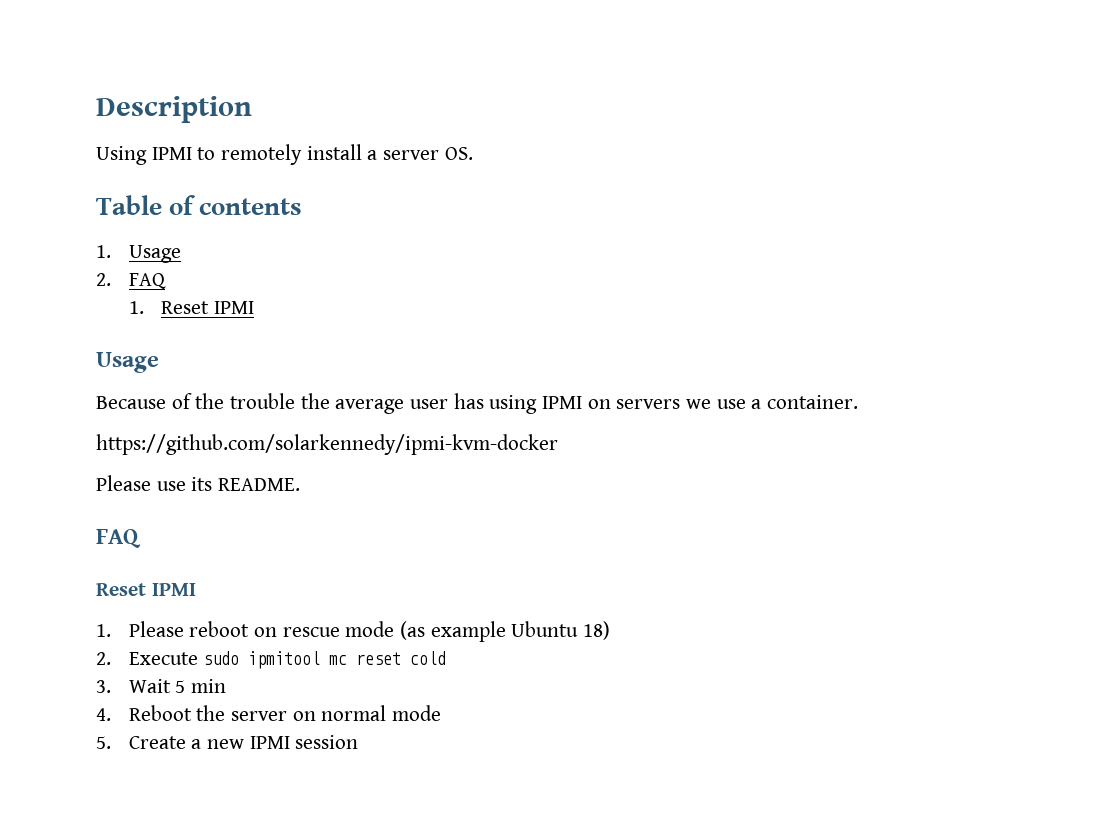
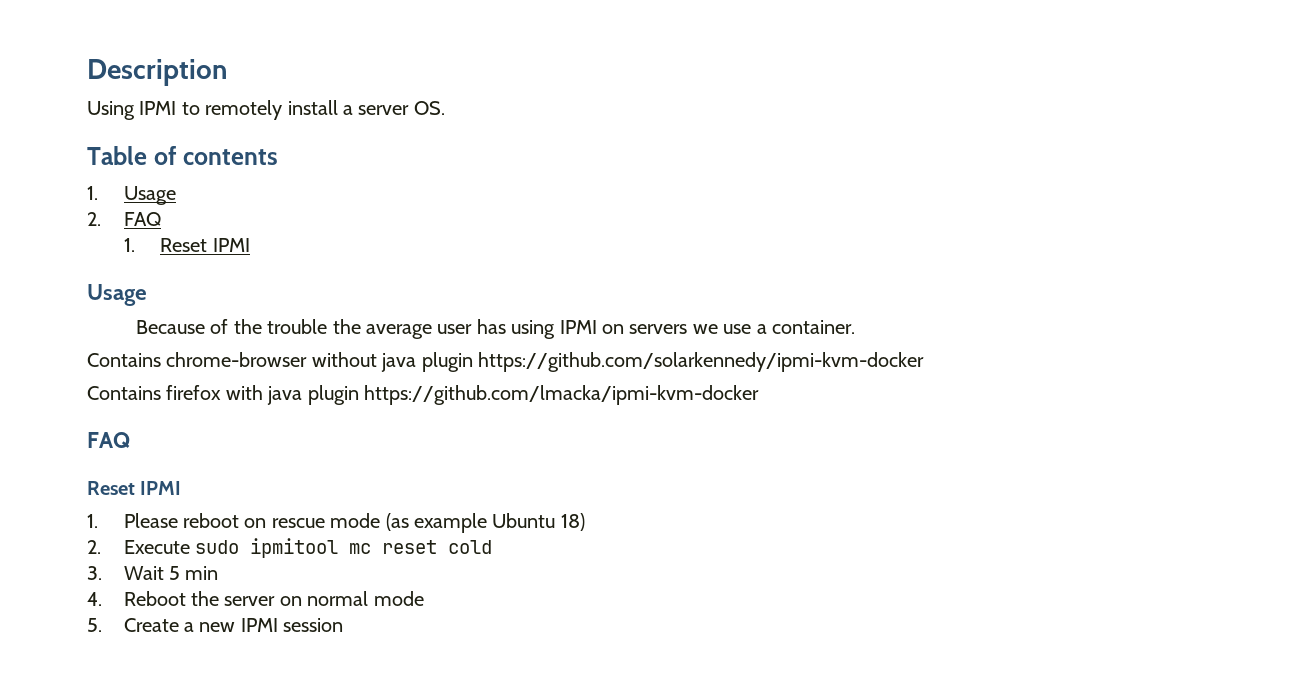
- https://github.com/solarkennedy/ipmi-kvm-docker
- Please use its README.
+ Contains chrome-browser without java plugin https://github.com/solarkennedy/ipmi-kvm-docker
+ Contains firefox with java plugin https://github.com/lmacka/ipmi-kvm-docker

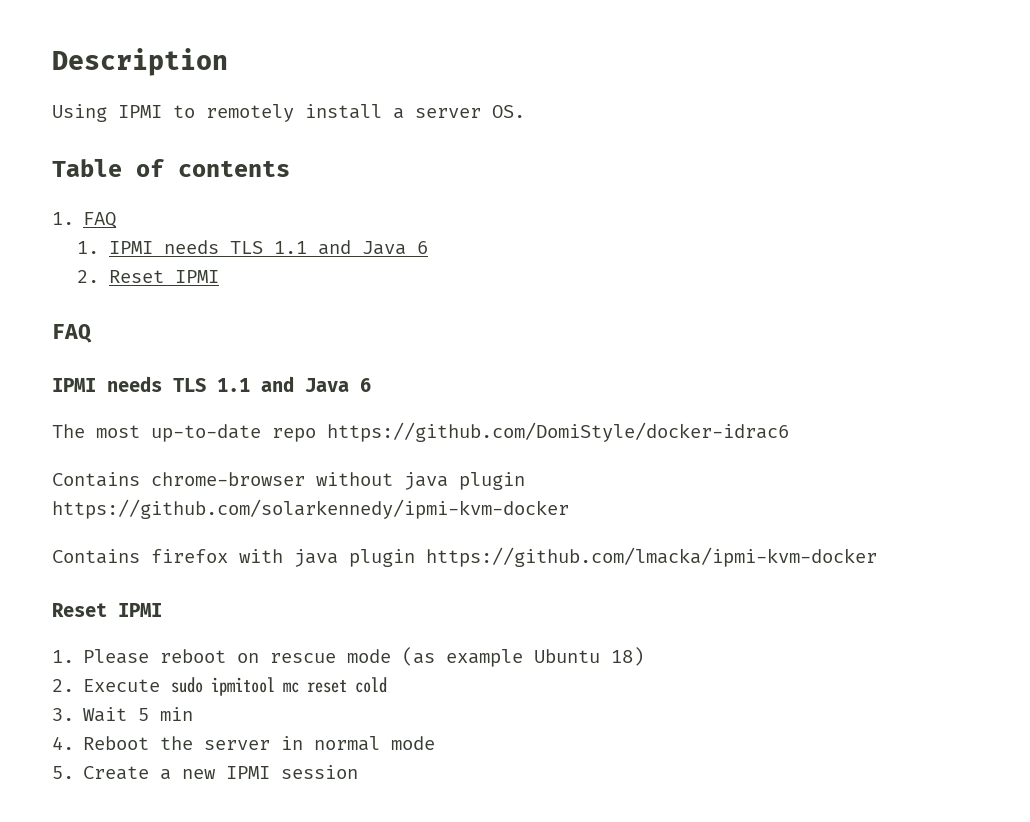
- 1. Usage
- 2. FAQ
- 1. Reset IPMI
- Usage
- Because of the trouble the average user has using IPMI on servers we use a container.
+ 1. FAQ
+ 1. IPMI needs TLS 1.1 and Java 6
+ 2. Reset IPMI
+ FAQ
+ IPMI needs TLS 1.1 and Java 6
+ The most up-to-date repo https://github.com/DomiStyle/docker-idrac6
  Contains firefox with java plugin https://github.com/lmacka/ipmi-kvm-docker
- FAQ
- 4. Reboot the server on normal mode
+ 4. Reboot the server in normal mode

